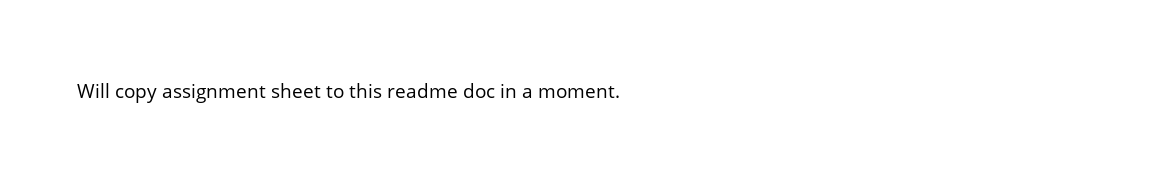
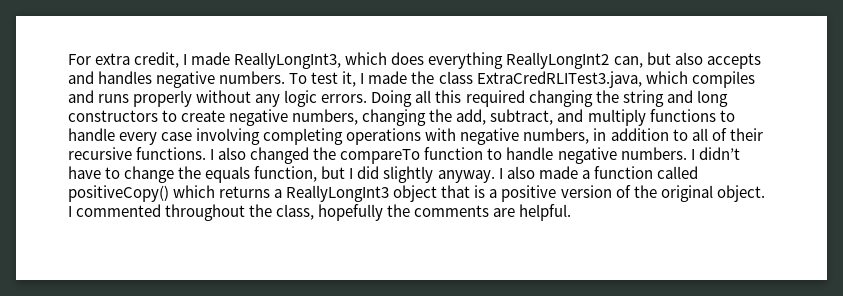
- Will copy assignment sheet to this readme doc in a moment.
+ For extra credit, I made ReallyLongInt3, which does everything ReallyLongInt2 can, but also accepts and handles negative numbers. To test it, I made the class ExtraCredRLITest3.java, which compiles and runs properly without any logic errors. Doing all this required changing the string and long constructors to create negative numbers, changing the add, subtract, and multiply functions to handle every case involving completing operations with negative numbers, in addition to all of their recursive functions. I also changed the compareTo function to handle negative numbers. I didn’t have to change the equals function, but I did slightly anyway. I also made a function called positiveCopy() which returns a ReallyLongInt3 object that is a positive version of the original object. I commented throughout the class, hopefully the comments are helpful.

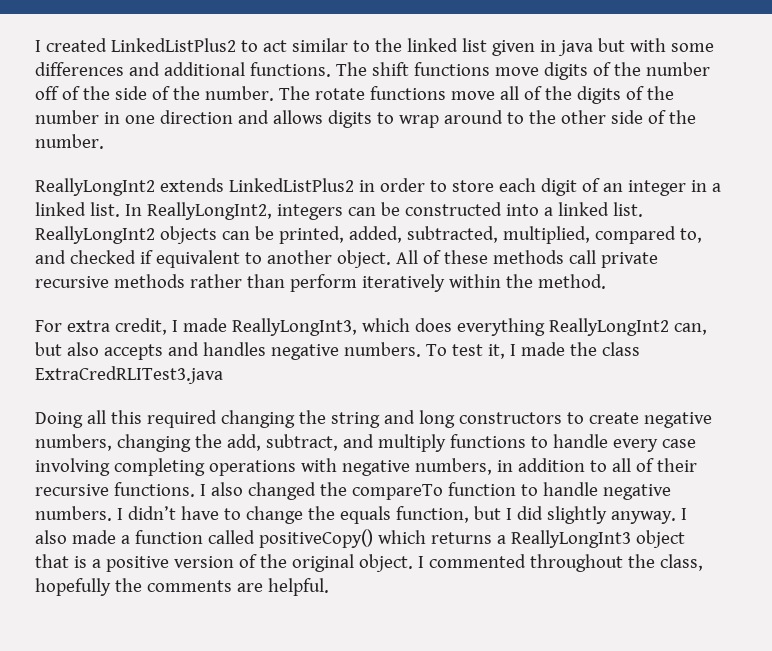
+ I created LinkedListPlus2 to act similar to the linked list given in java but with some differences and additional functions. The shift functions move digits of the number off of the side of the number. The rotate functions move all of the digits of the number in one direction and allows digits to wrap around to the other side of the number.
+ ReallyLongInt2 extends LinkedListPlus2 in order to store each digit of an integer in a linked list. In ReallyLongInt2, integers can be constructed into a linked list. ReallyLongInt2 objects can be printed, added, subtracted, multiplied, compared to, and checked if equivalent to another object. All of these methods call private recursive methods rather than perform iteratively within the method.
- To test it, I made the class ExtraCredRLITest3.java, which compiles and runs properly without any logic errors. Doing all this required changing the string and long constructors to create negative numbers, changing the add, subtract, and multiply functions to handle every case involving completing operations with negative numbers, in addition to all of their recursive functions.
+ To test it, I made the class ExtraCredRLITest3.java
+ Doing all this required changing the string and long constructors to create negative numbers, changing the add, subtract, and multiply functions to handle every case involving completing operations with negative numbers, in addition to all of their recursive functions.

